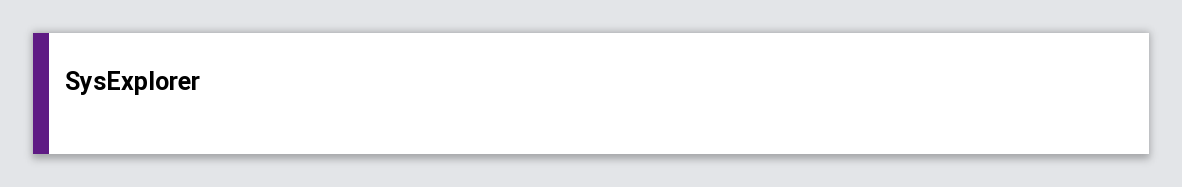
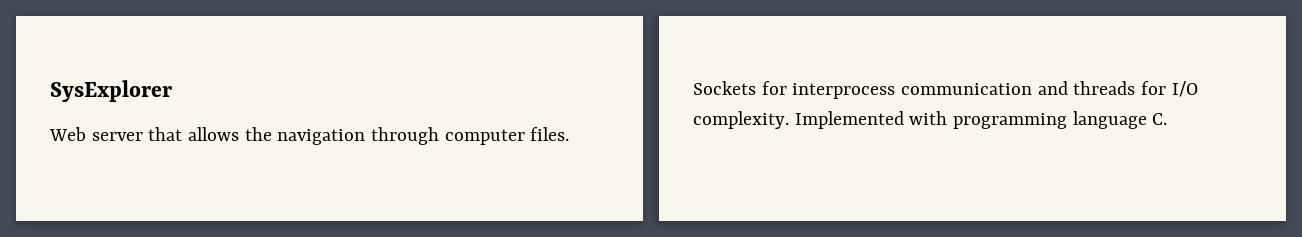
+ Web server that allows the navigation through computer files. Sockets for interprocess communication and threads for I/O complexity. Implemented with programming language C.

